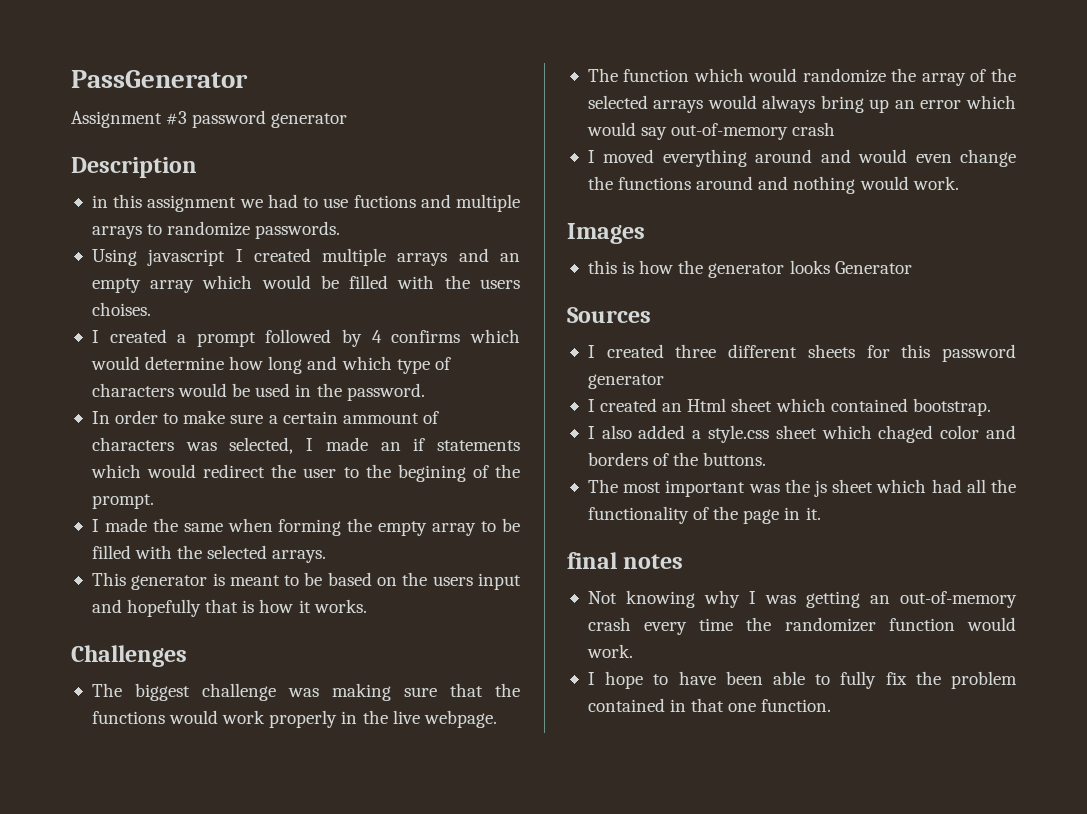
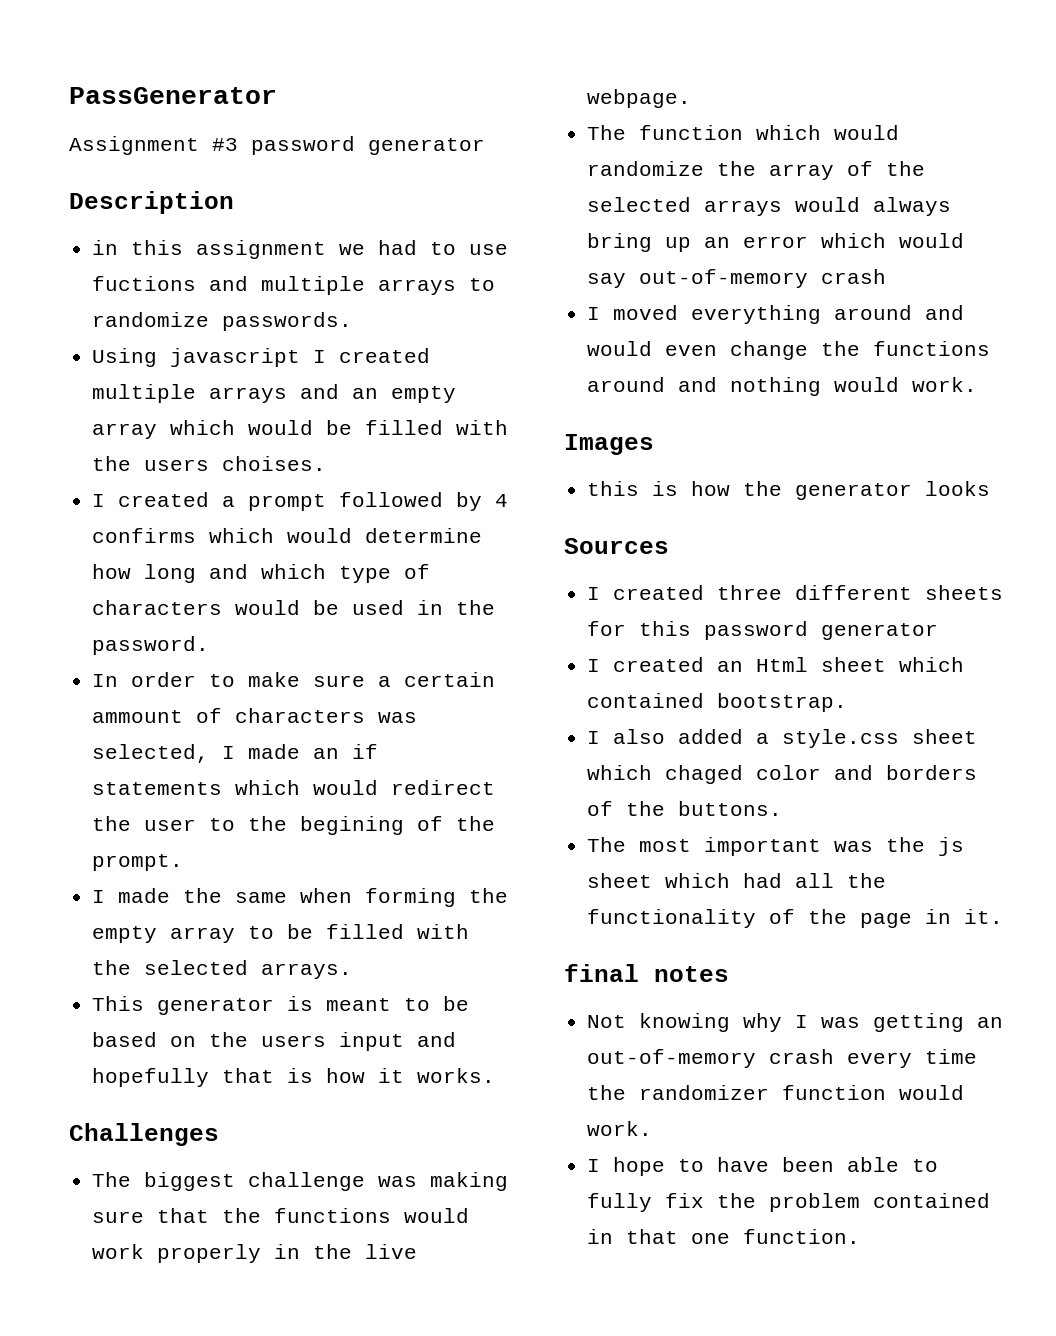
- this is how the generator looks Generator
+ this is how the generator looks

